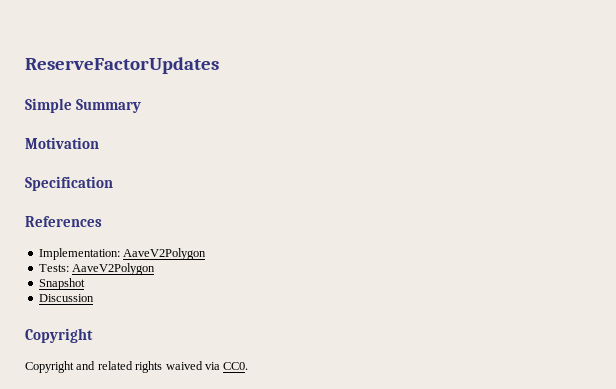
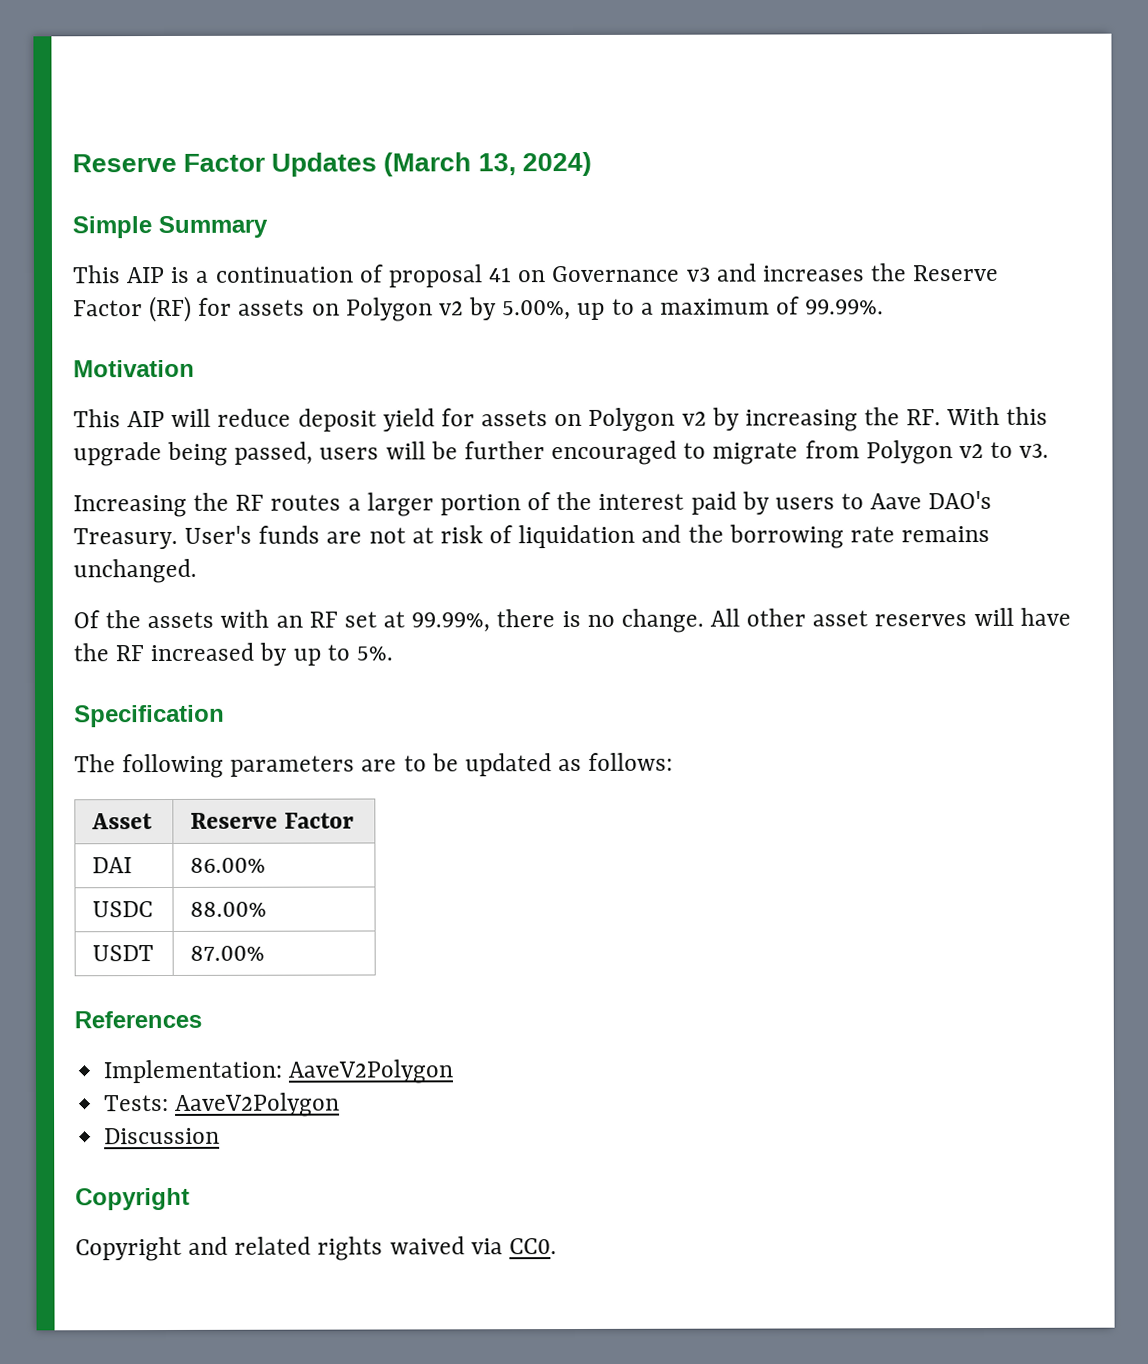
- ReserveFactorUpdates
+ Reserve Factor Updates (March 13, 2024)
  Simple Summary
+ This AIP is a continuation of proposal 41 on Governance v3 and increases the Reserve Factor (RF) for assets on Polygon v2 by 5.00%, up to a maximum of 99.99%.
  Motivation
+ This AIP will reduce deposit yield for assets on Polygon v2 by increasing the RF. With this upgrade being passed, users will be further encouraged to migrate from Polygon v2 to v3.
+ Increasing the RF routes a larger portion of the interest paid by users to Aave DAO's Treasury. User's funds are not at risk of liquidation and the borrowing rate remains unchanged.
+ Of the assets with an RF set at 99.99%, there is no change. All other asset reserves will have the RF increased by up to 5%.
  Specification
+ The following parameters are to be updated as follows:
+ Asset | Reserve Factor
+ DAI | 86.00%
+ USDC | 88.00%
+ USDT | 87.00%
- Snapshot

